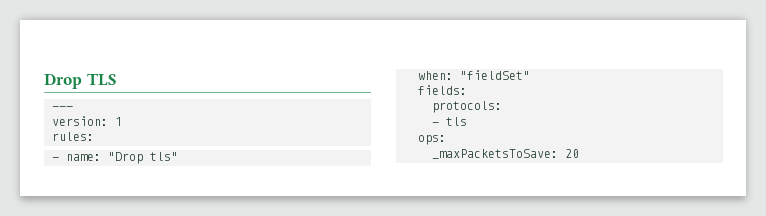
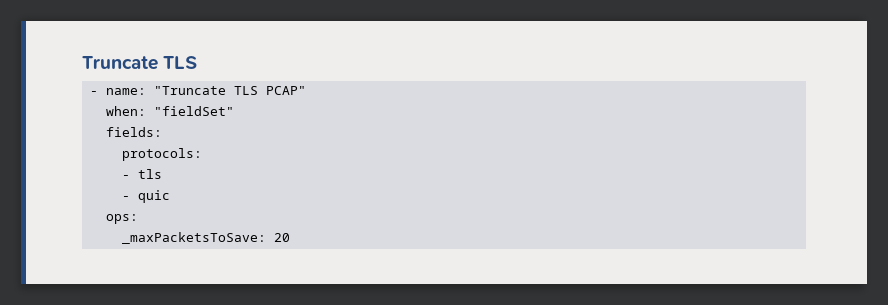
- Drop TLS
- ---
- version: 1
- rules:
+ Truncate TLS
- - name: "Drop tls"
+ - name: "Truncate TLS PCAP"
+ - quic

